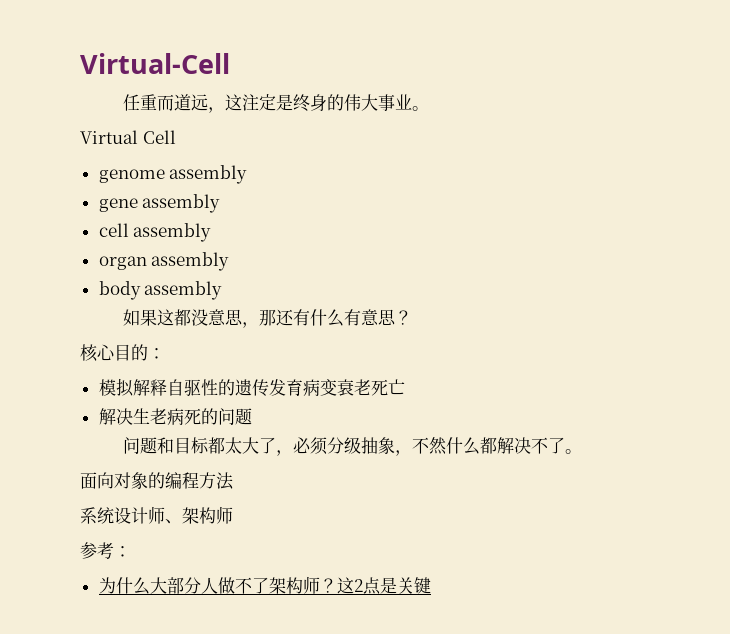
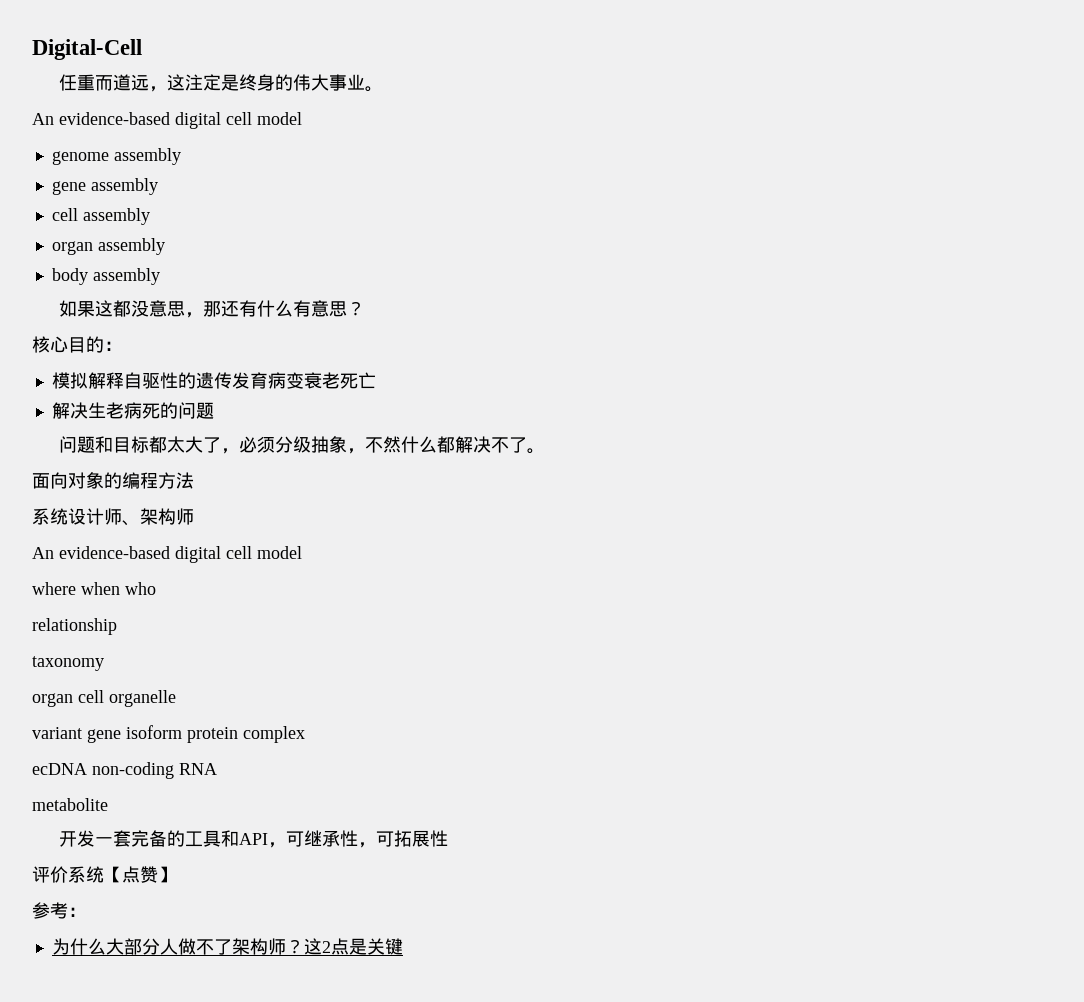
- Virtual-Cell
+ Digital-Cell
  任重而道远，这注定是终身的伟大事业。
- Virtual Cell
+ An evidence-based digital cell model
  系统设计师、架构师
+ An evidence-based digital cell model
+ where when who
+ relationship
+ taxonomy
+ organ cell organelle
+ variant gene isoform protein complex
+ ecDNA non-coding RNA
+ metabolite
+ 开发一套完备的工具和API，可继承性，可拓展性
+ 评价系统【点赞】

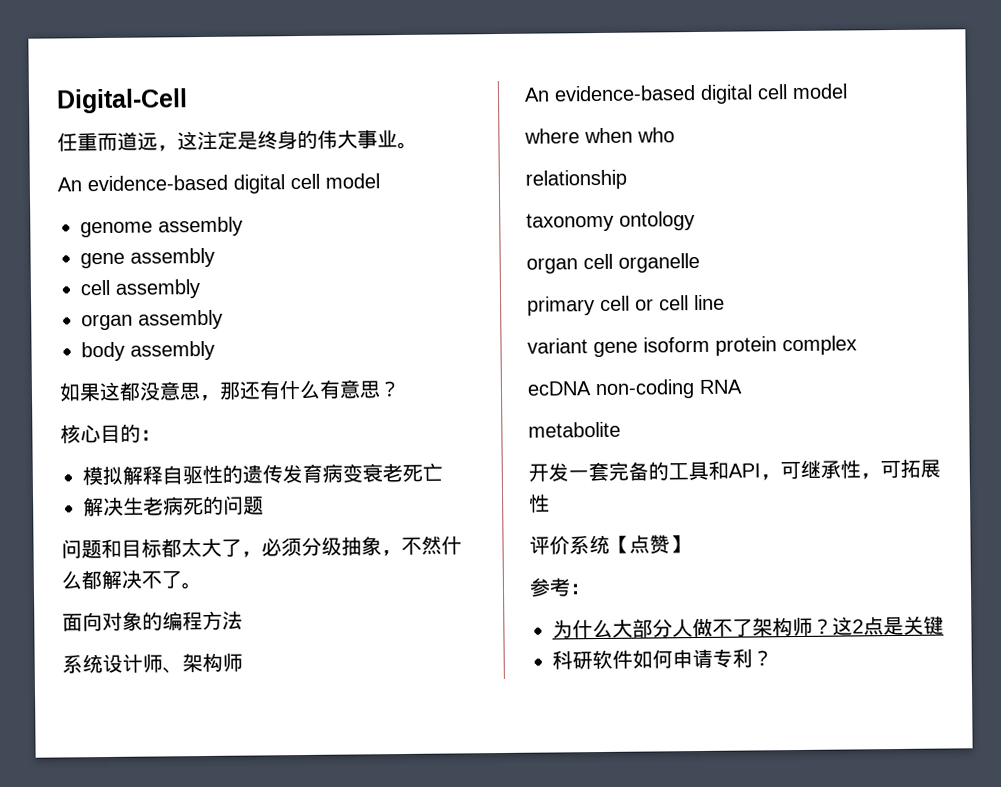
- taxonomy
+ taxonomy ontology
+ primary cell or cell line
+ 科研软件如何申请专利？

